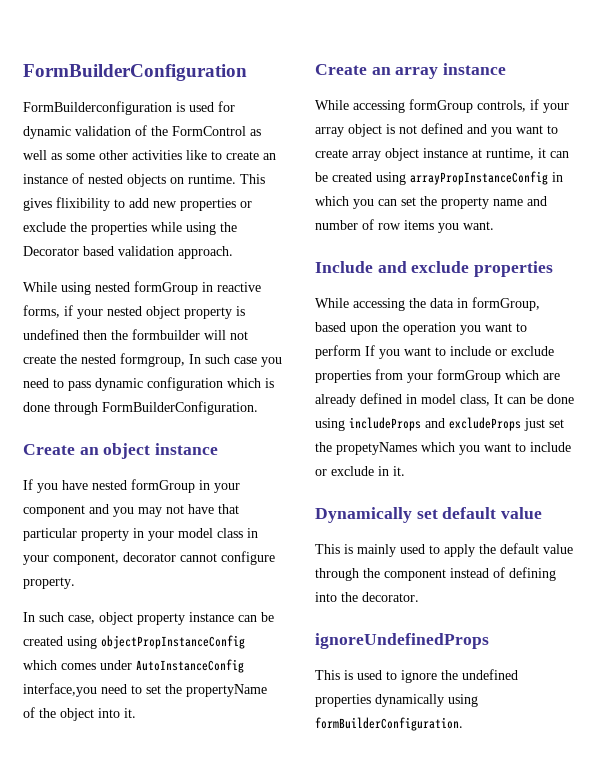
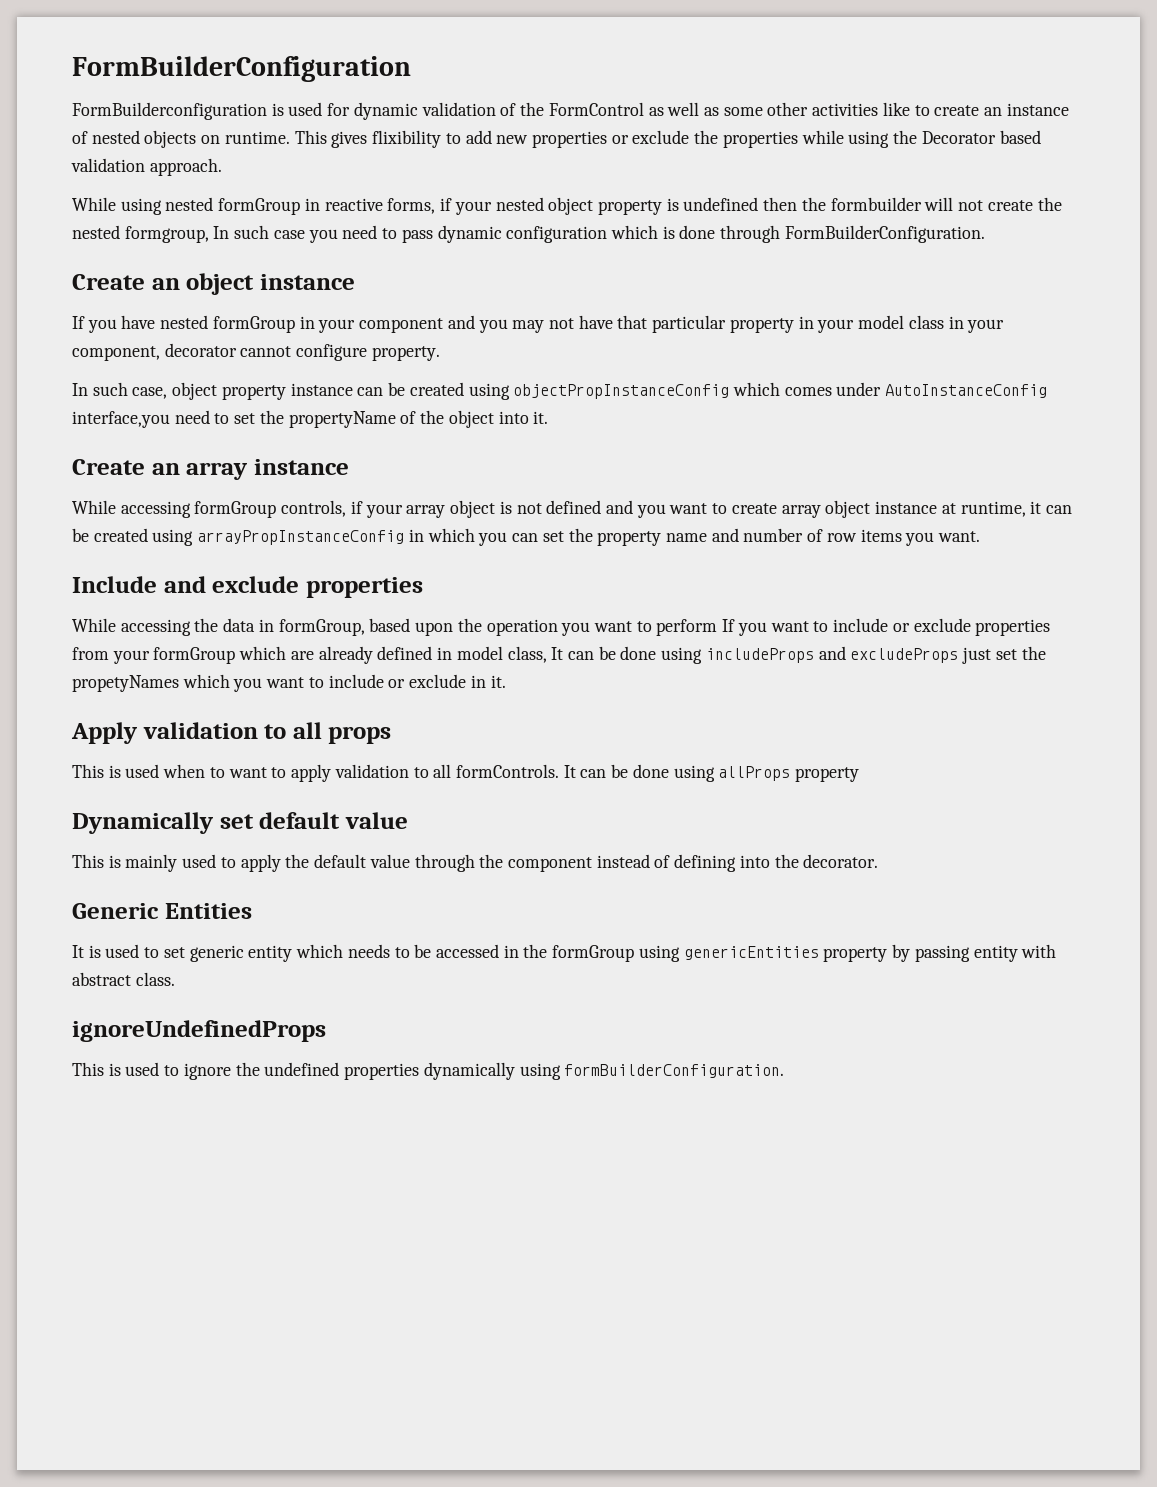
+ Apply validation to all props
+ This is used when to want to apply validation to all formControls. It can be done using allProps property
+ Generic Entities
+ It is used to set generic entity which needs to be accessed in the formGroup using genericEntities property by passing entity with abstract class.

